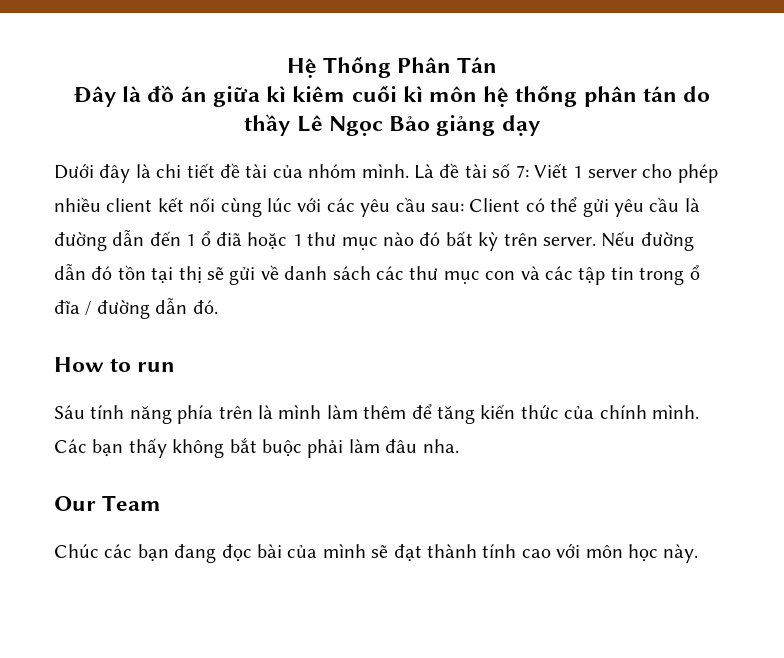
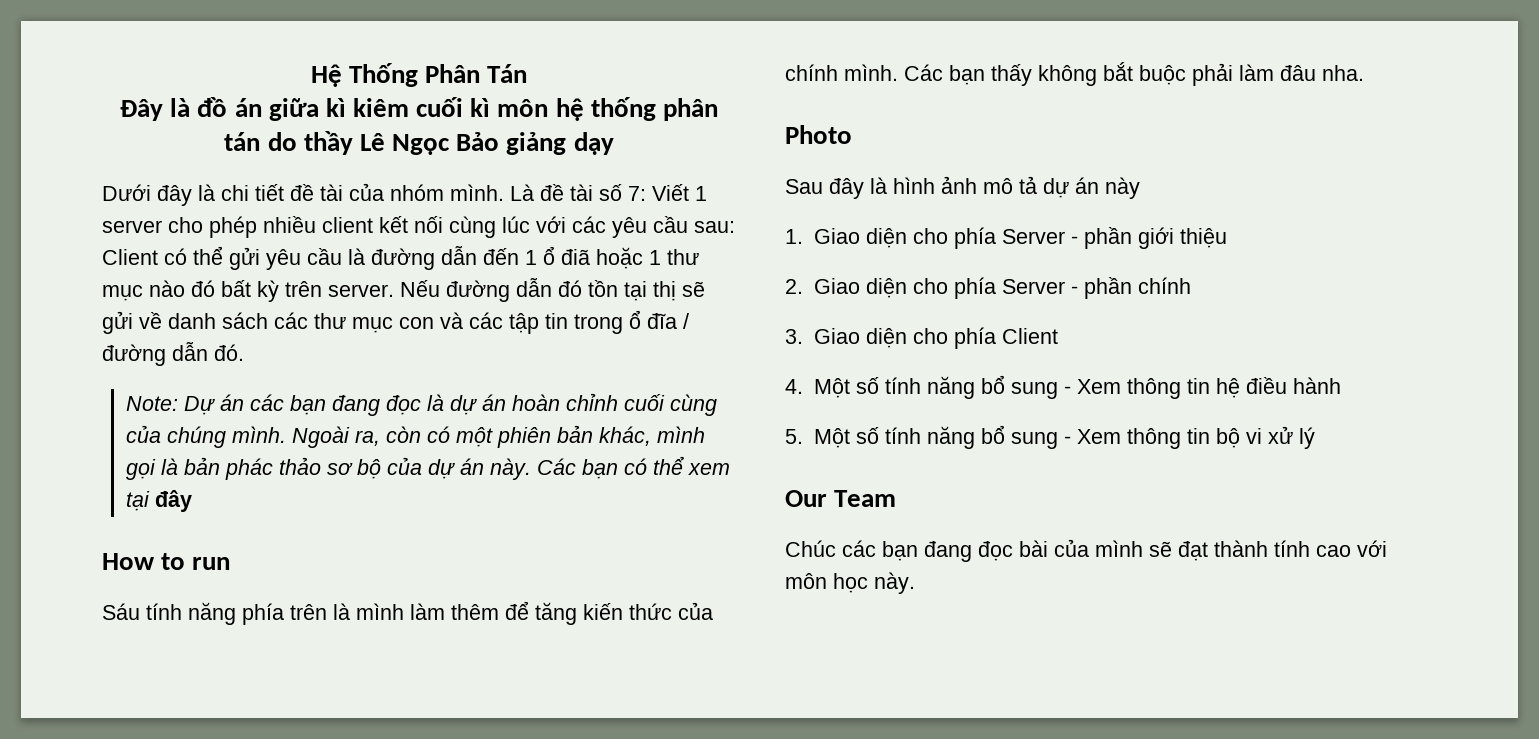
+ Note: Dự án các bạn đang đọc là dự án hoàn chỉnh cuối cùng của chúng mình. Ngoài ra, còn có một phiên bản khác, mình gọi là bản phác thảo sơ bộ của dự án này. Các bạn có thể xem tại đây
+ Photo
+ Sau đây là hình ảnh mô tả dự án này
+ 1. Giao diện cho phía Server - phần giới thiệu
+ 2. Giao diện cho phía Server - phần chính
+ 3. Giao diện cho phía Client
+ 4. Một số tính năng bổ sung - Xem thông tin hệ điều hành
+ 5. Một số tính năng bổ sung - Xem thông tin bộ vi xử lý

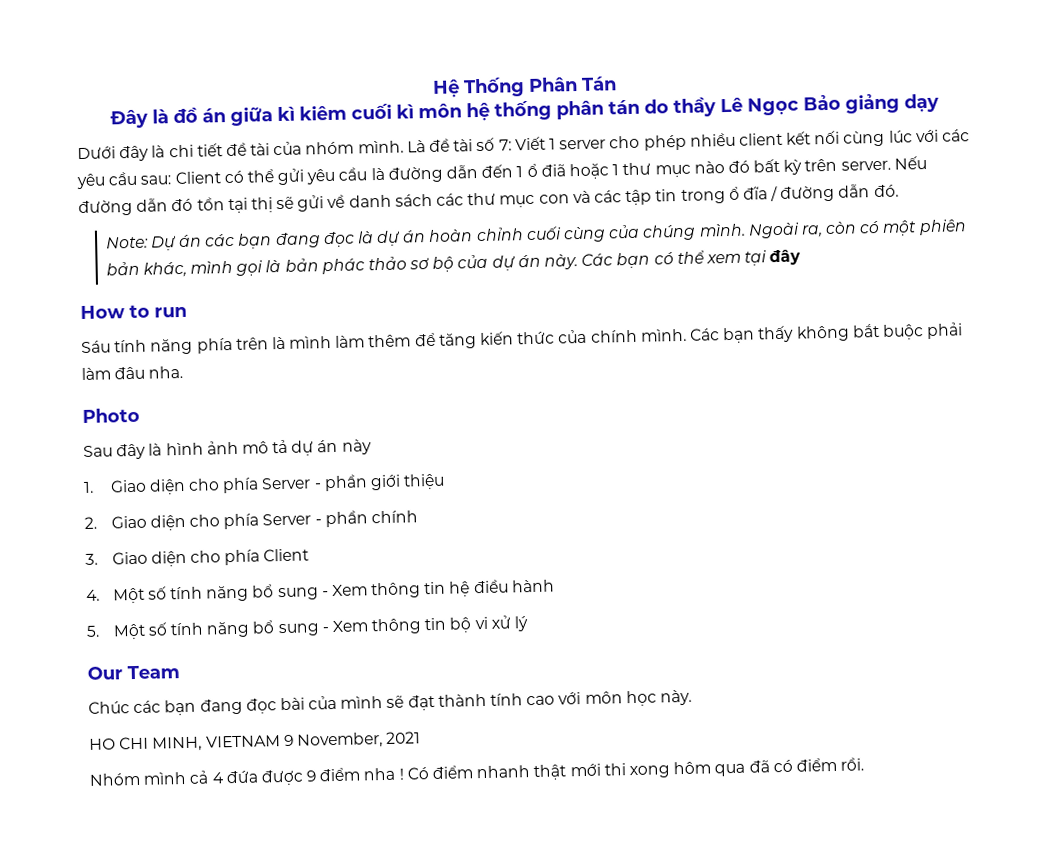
+ HO CHI MINH, VIETNAM 9 November, 2021
+ Nhóm mình cả 4 đứa được 9 điểm nha ! Có điểm nhanh thật mới thi xong hôm qua đã có điểm rồi.

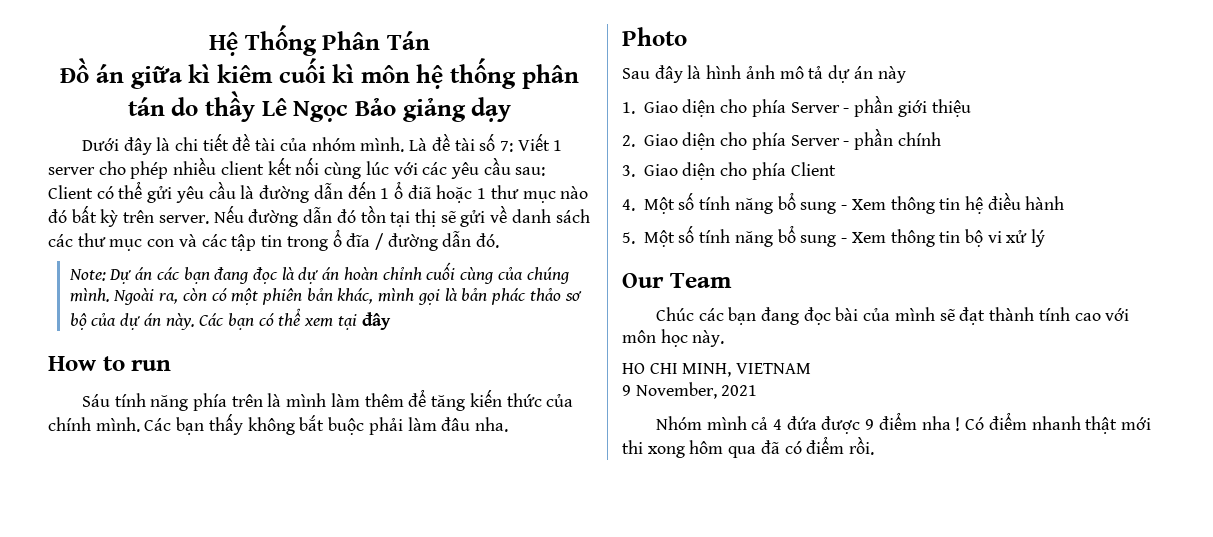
- Đây là đồ án giữa kì kiêm cuối kì môn hệ thống phân tán do thầy Lê Ngọc Bảo giảng dạy
+ Đồ án giữa kì kiêm cuối kì môn hệ thống phân tán do thầy Lê Ngọc Bảo giảng dạy
- HO CHI MINH, VIETNAM 9 November, 2021
+ HO CHI MINH, VIETNAM
+ 9 November, 2021

